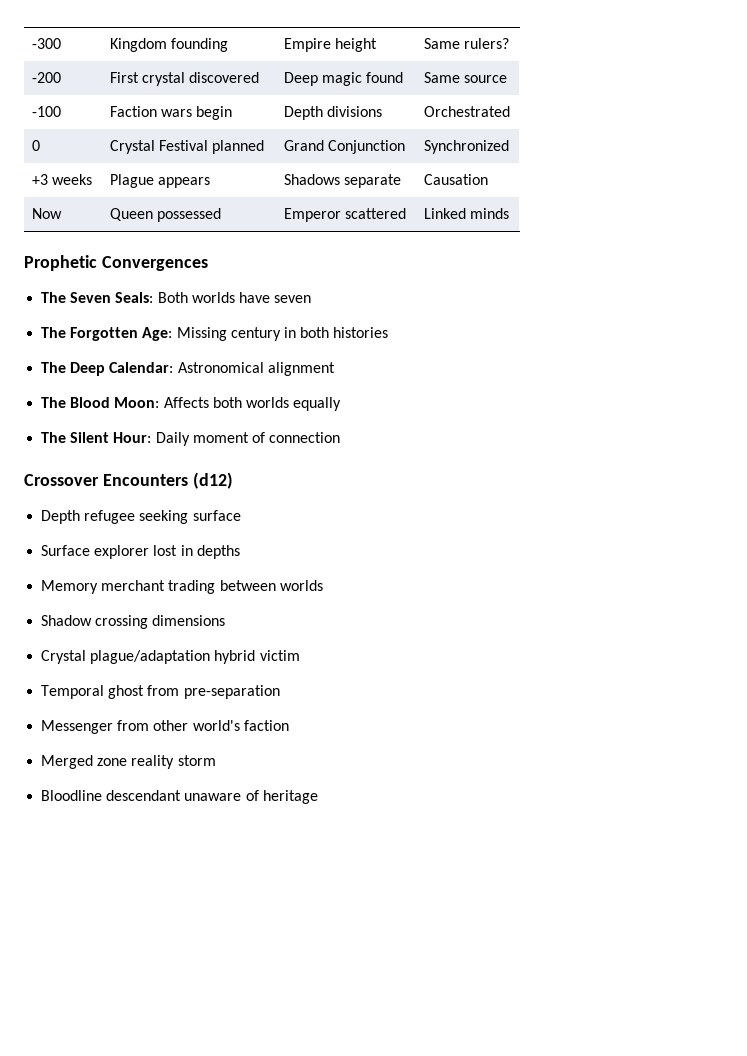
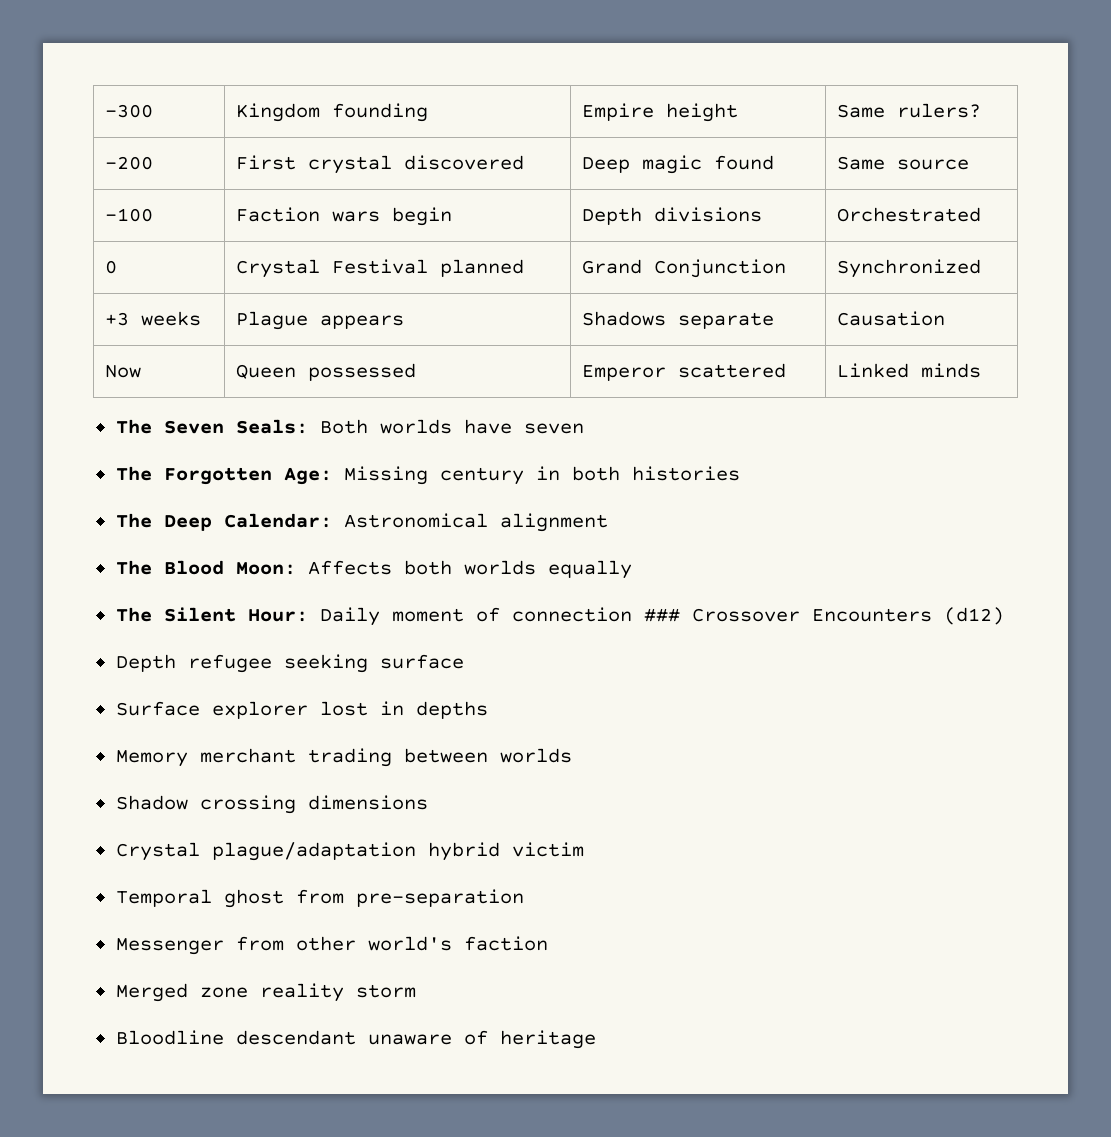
- Prophetic Convergences
- The Silent Hour: Daily moment of connection
- Crossover Encounters (d12)
+ The Silent Hour: Daily moment of connection ### Crossover Encounters (d12)

